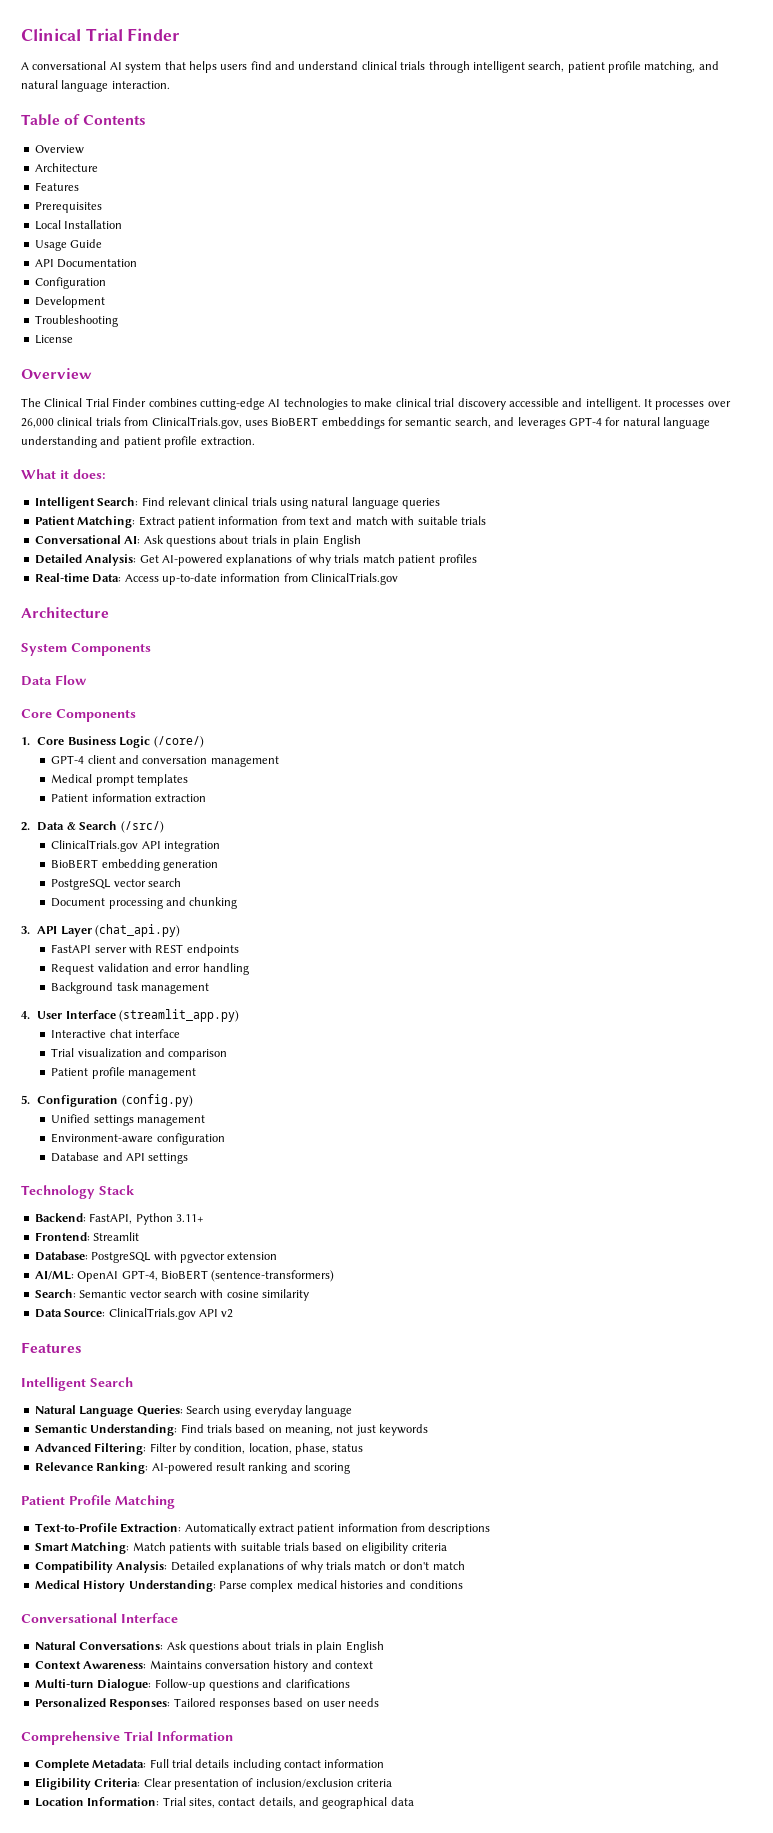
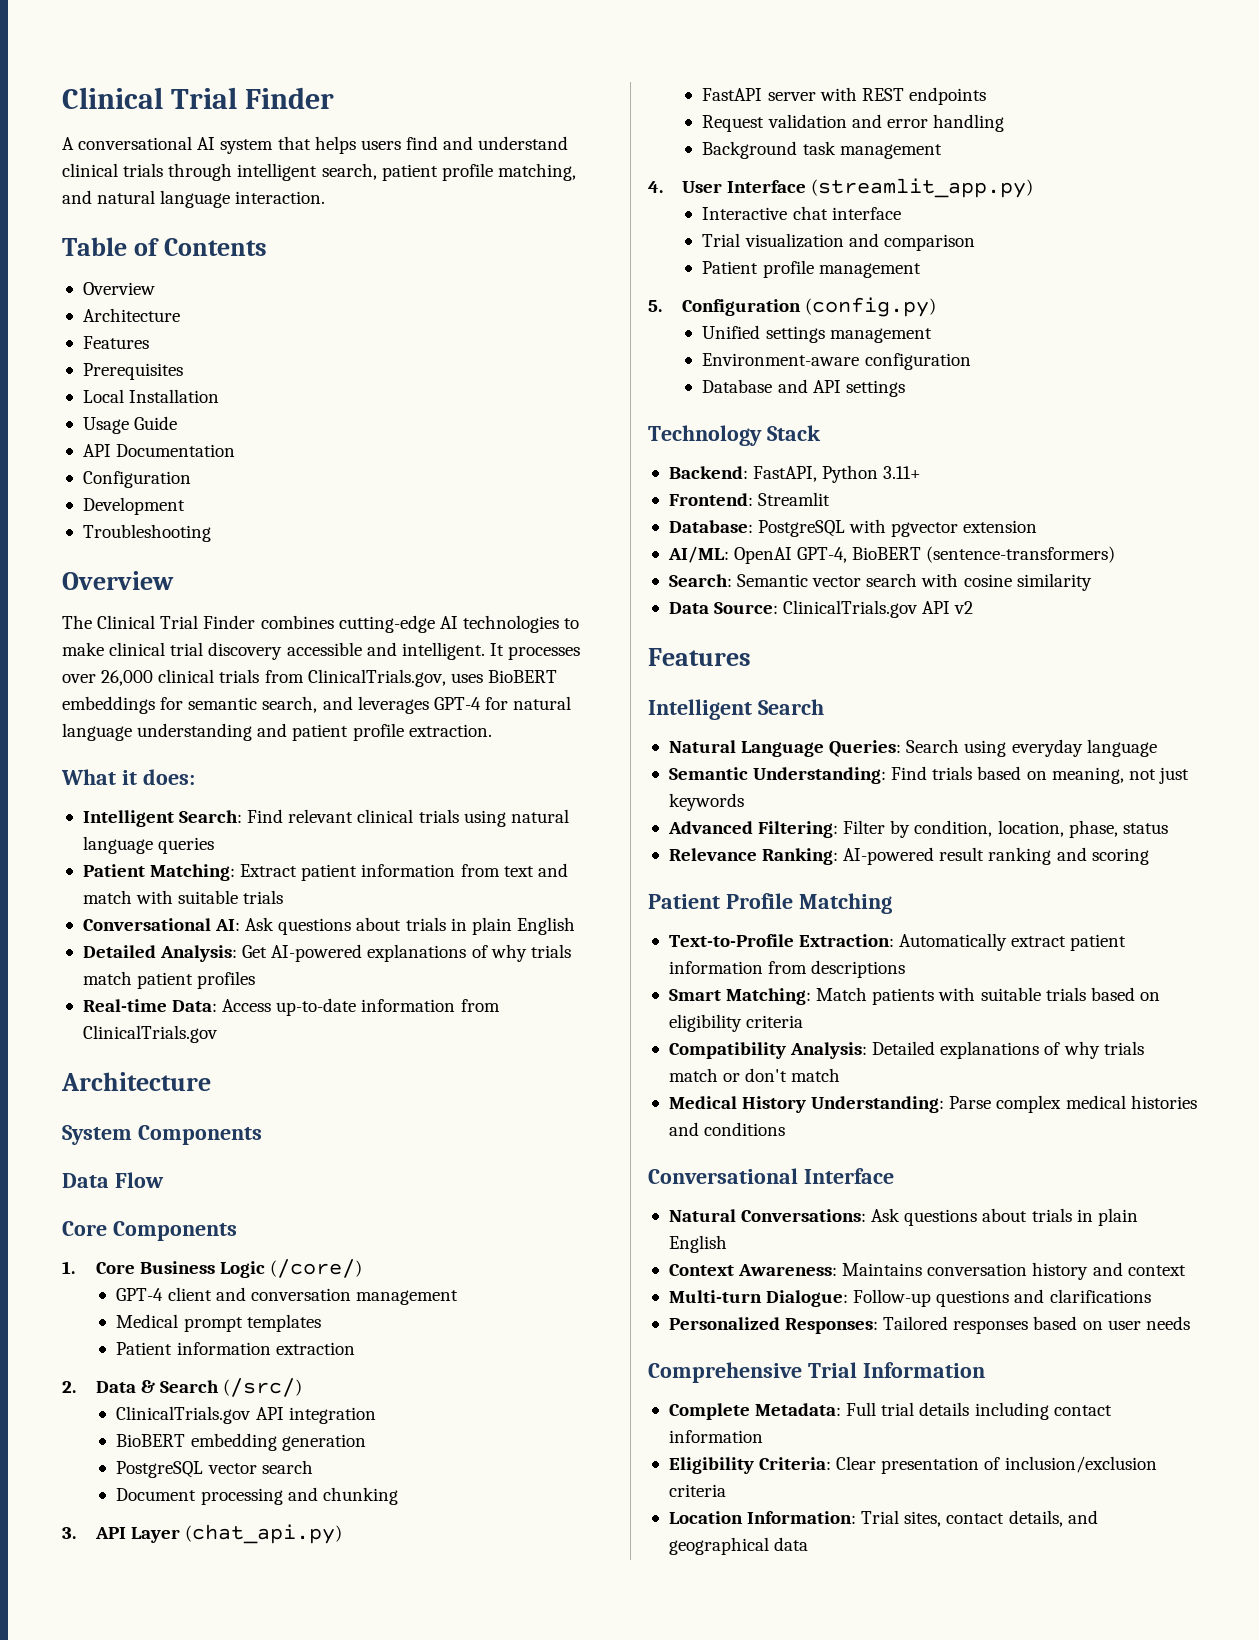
- License

